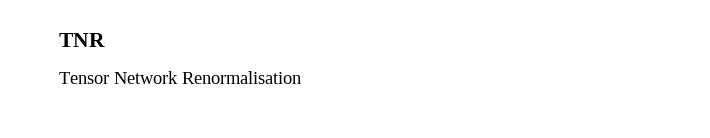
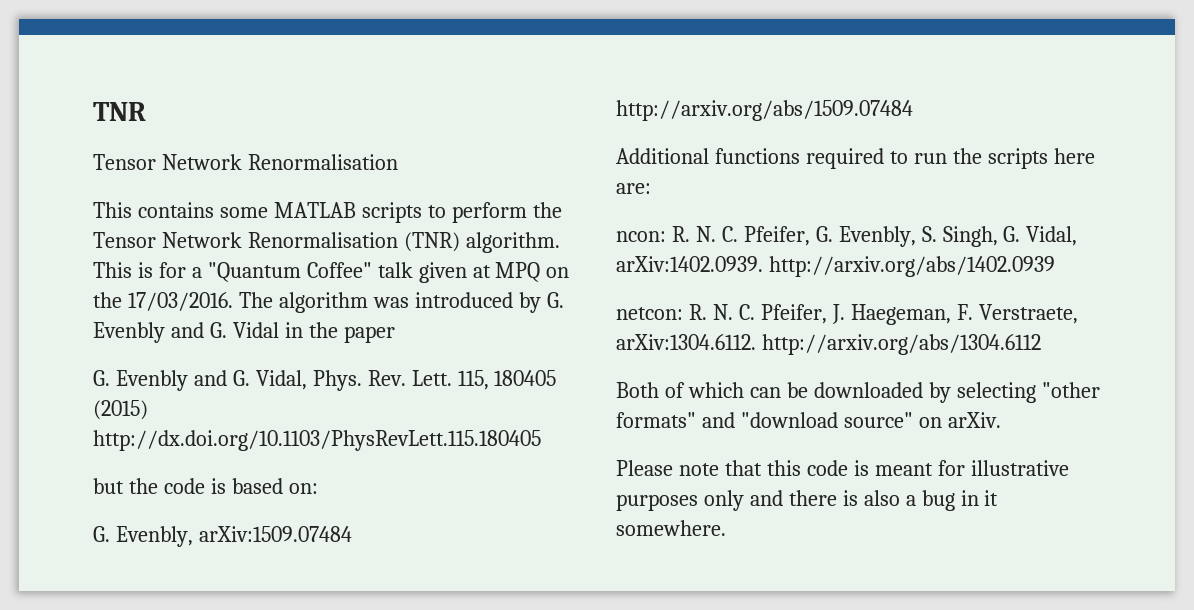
+ This contains some MATLAB scripts to perform the Tensor Network Renormalisation (TNR) algorithm. This is for a "Quantum Coffee" talk given at MPQ on the 17/03/2016. The algorithm was introduced by G. Evenbly and G. Vidal in the paper
+ G. Evenbly and G. Vidal, Phys. Rev. Lett. 115, 180405 (2015) http://dx.doi.org/10.1103/PhysRevLett.115.180405
+ but the code is based on:
+ G. Evenbly, arXiv:1509.07484 http://arxiv.org/abs/1509.07484
+ Additional functions required to run the scripts here are:
+ ncon: R. N. C. Pfeifer, G. Evenbly, S. Singh, G. Vidal, arXiv:1402.0939. http://arxiv.org/abs/1402.0939
+ netcon: R. N. C. Pfeifer, J. Haegeman, F. Verstraete, arXiv:1304.6112. http://arxiv.org/abs/1304.6112
+ Both of which can be downloaded by selecting "other formats" and "download source" on arXiv.
+ Please note that this code is meant for illustrative purposes only and there is also a bug in it somewhere.

